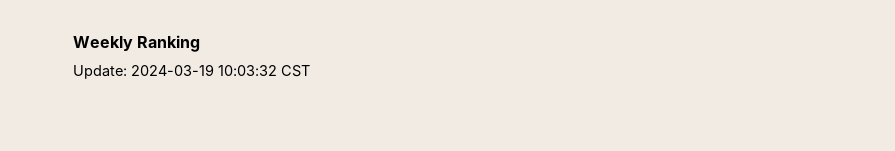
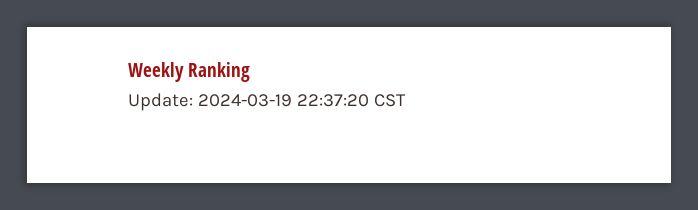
- Update: 2024-03-19 10:03:32 CST
+ Update: 2024-03-19 22:37:20 CST

